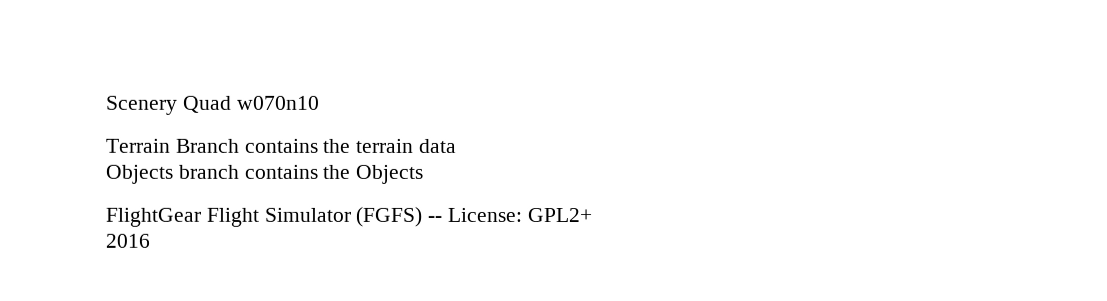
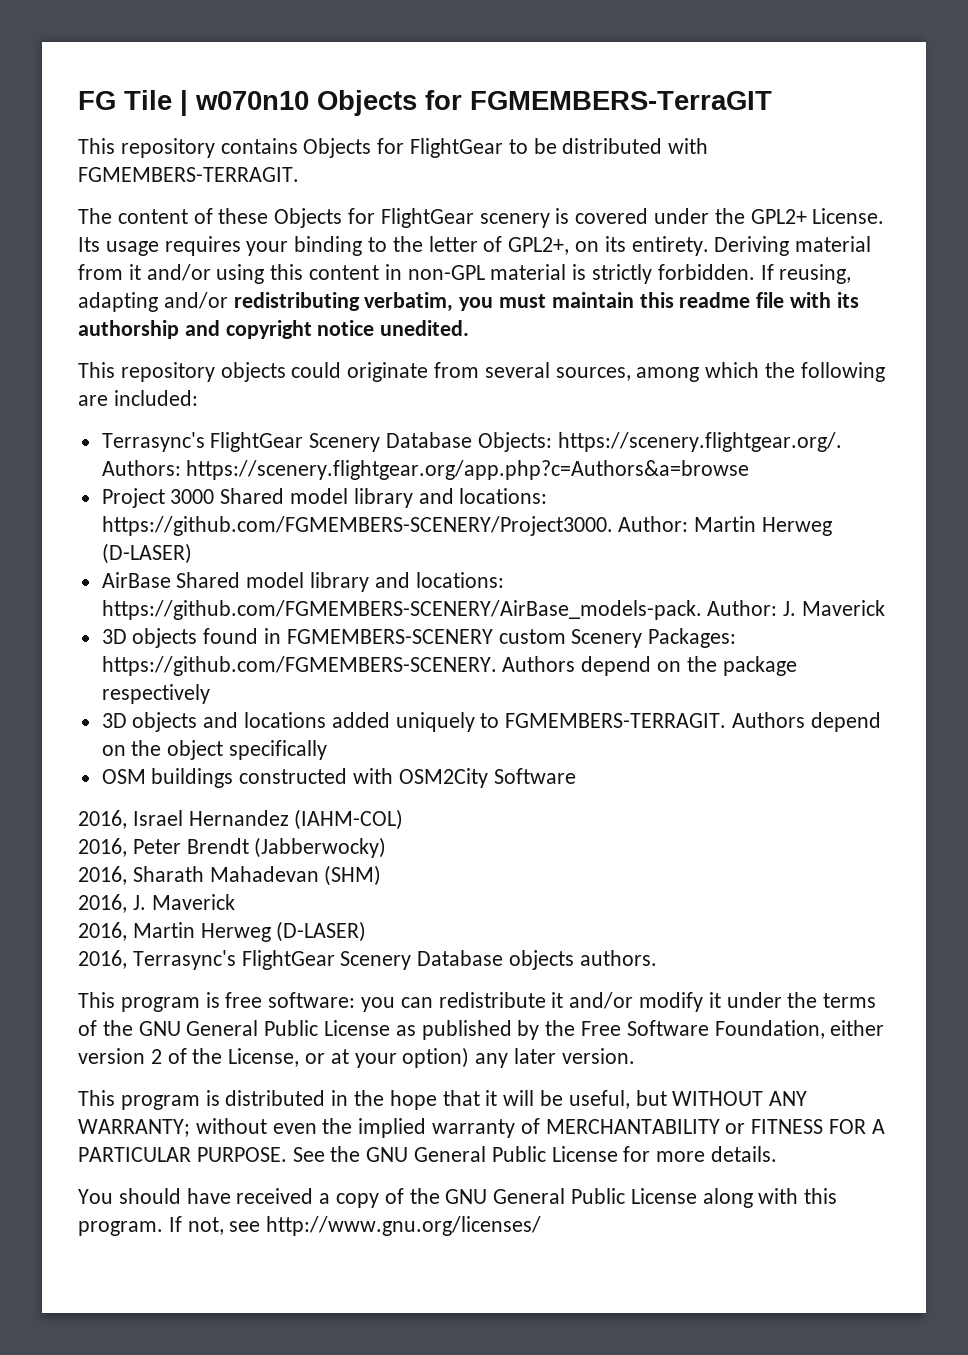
- Scenery Quad w070n10
- Terrain Branch contains the terrain data
- Objects branch contains the Objects
- FlightGear Flight Simulator (FGFS) -- License: GPL2+
- 2016
+ FG Tile | w070n10 Objects for FGMEMBERS-TerraGIT
+ This repository contains Objects for FlightGear to be distributed with FGMEMBERS-TERRAGIT.
+ The content of these Objects for FlightGear scenery is covered under the GPL2+ License. Its usage requires your binding to the letter of GPL2+, on its entirety. Deriving material from it and/or using this content in non-GPL material is strictly forbidden. If reusing, adapting and/or redistributing verbatim, you must maintain this readme file with its authorship and copyright notice unedited.
+ This repository objects could originate from several sources, among which the following are included:
+ Terrasync's FlightGear Scenery Database Objects: https://scenery.flightgear.org/. Authors: https://scenery.flightgear.org/app.php?c=Authors&a=browse
+ Project 3000 Shared model library and locations: https://github.com/FGMEMBERS-SCENERY/Project3000. Author: Martin Herweg (D-LASER)
+ AirBase Shared model library and locations: https://github.com/FGMEMBERS-SCENERY/AirBase_models-pack. Author: J. Maverick
+ 3D objects found in FGMEMBERS-SCENERY custom Scenery Packages: https://github.com/FGMEMBERS-SCENERY. Authors depend on the package respectively
+ 3D objects and locations added uniquely to FGMEMBERS-TERRAGIT. Authors depend on the object specifically
+ OSM buildings constructed with OSM2City Software
+ 2016, Israel Hernandez (IAHM-COL)
+ 2016, Peter Brendt (Jabberwocky)
+ 2016, Sharath Mahadevan (SHM)
+ 2016, J. Maverick
+ 2016, Martin Herweg (D-LASER)
+ 2016, Terrasync's FlightGear Scenery Database objects authors.
+ This program is free software: you can redistribute it and/or modify it under the terms of the GNU General Public License as published by the Free Software Foundation, either version 2 of the License, or at your option) any later version.
+ This program is distributed in the hope that it will be useful, but WITHOUT ANY WARRANTY; without even the implied warranty of MERCHANTABILITY or FITNESS FOR A PARTICULAR PURPOSE. See the GNU General Public License for more details.
+ You should have received a copy of the GNU General Public License along with this program. If not, see http://www.gnu.org/licenses/

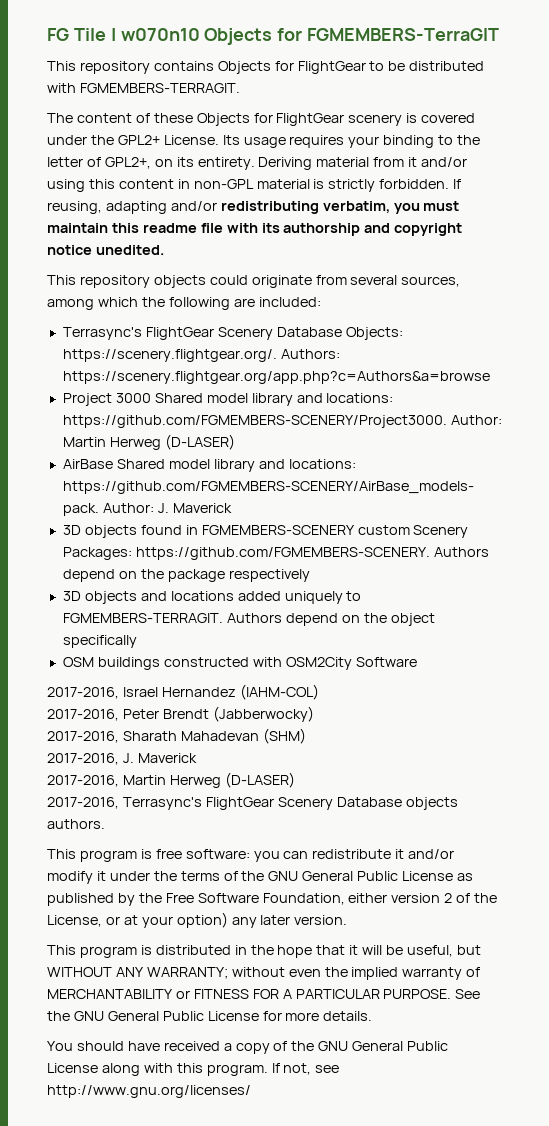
- 2016, Israel Hernandez (IAHM-COL)
+ 2017-2016, Israel Hernandez (IAHM-COL)
- 2016, Peter Brendt (Jabberwocky)
+ 2017-2016, Peter Brendt (Jabberwocky)
- 2016, Sharath Mahadevan (SHM)
+ 2017-2016, Sharath Mahadevan (SHM)
- 2016, J. Maverick
- 2016, Martin Herweg (D-LASER)
- 2016, Terrasync's FlightGear Scenery Database objects authors.
+ 2017-2016, J. Maverick
+ 2017-2016, Martin Herweg (D-LASER)
+ 2017-2016, Terrasync's FlightGear Scenery Database objects authors.

